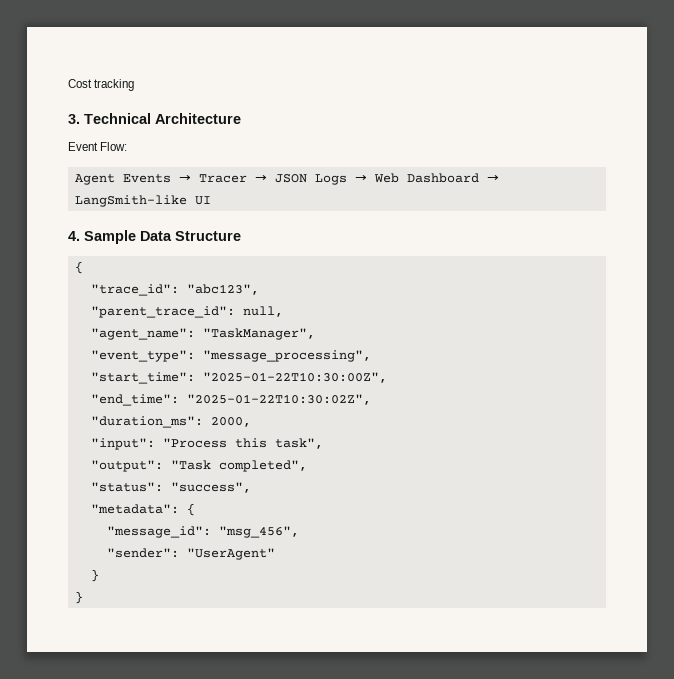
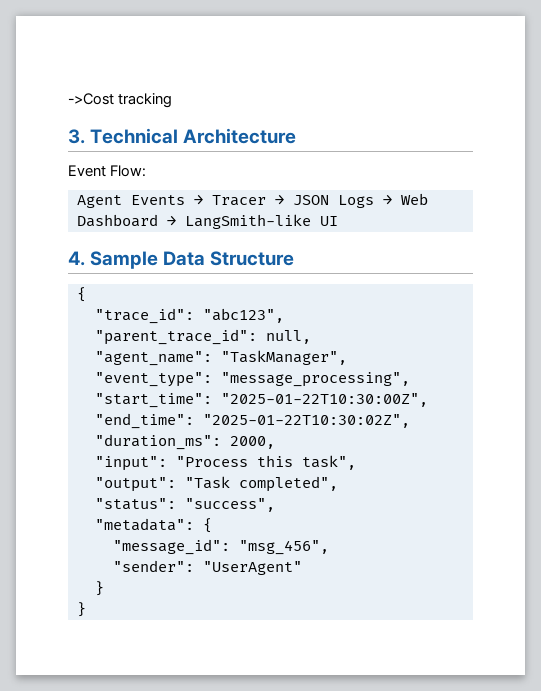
- Cost tracking
+ ->Cost tracking

